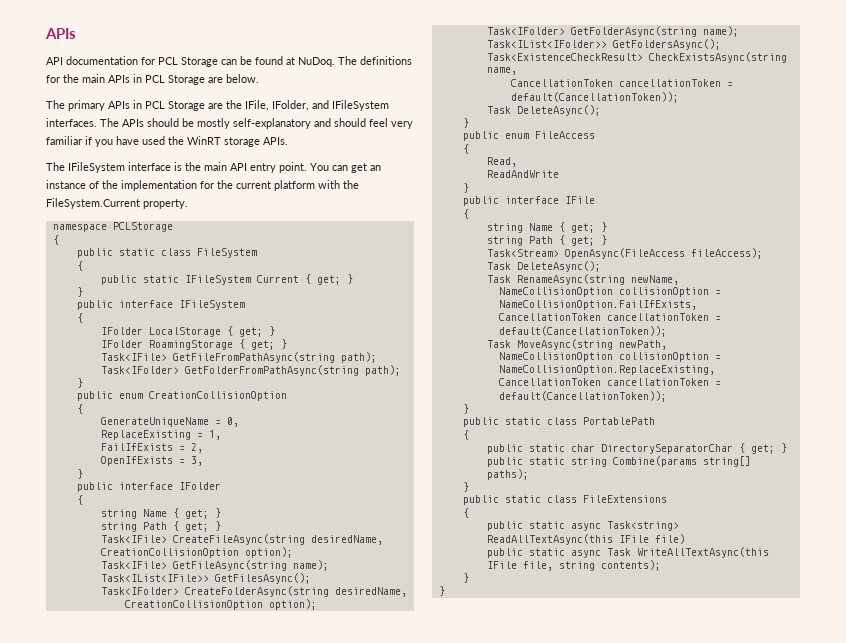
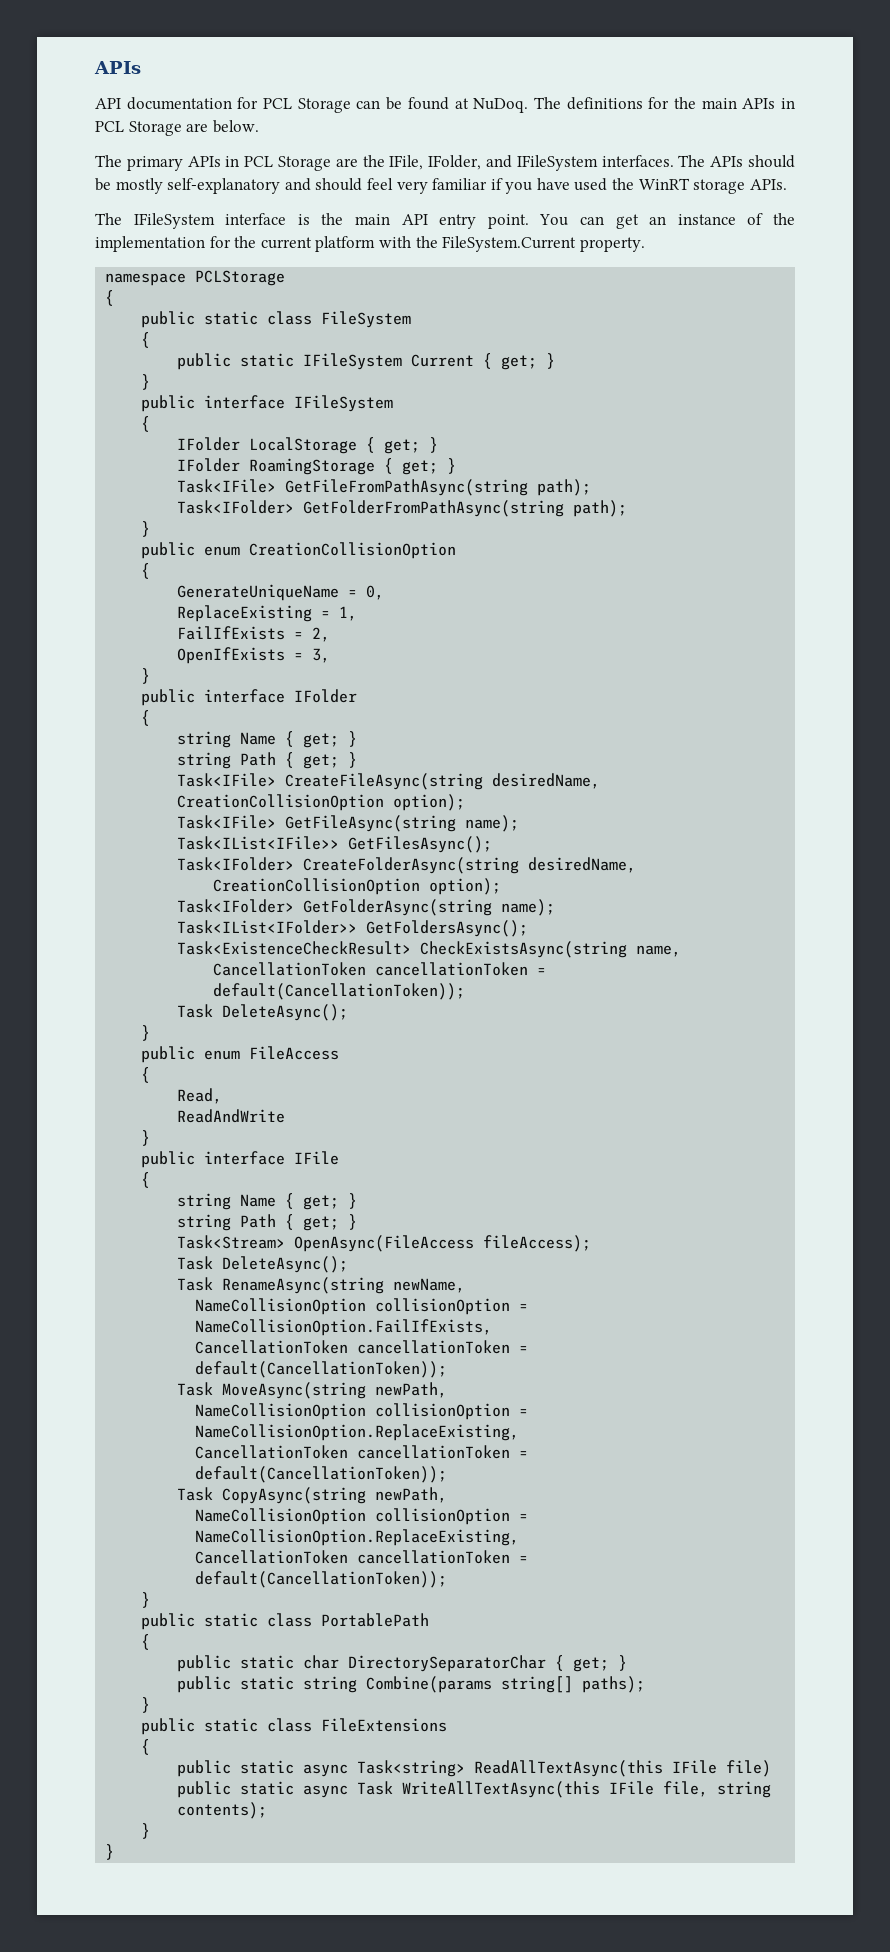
+ Task CopyAsync(string newPath,
+ NameCollisionOption collisionOption = NameCollisionOption.ReplaceExisting,
+ CancellationToken cancellationToken = default(CancellationToken));

